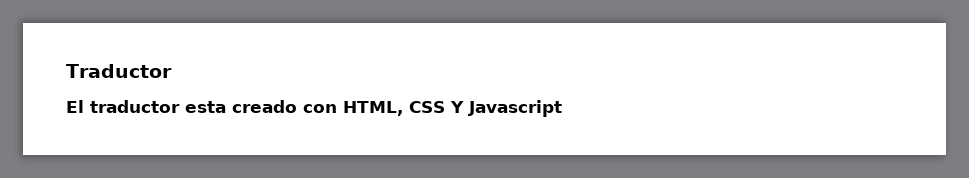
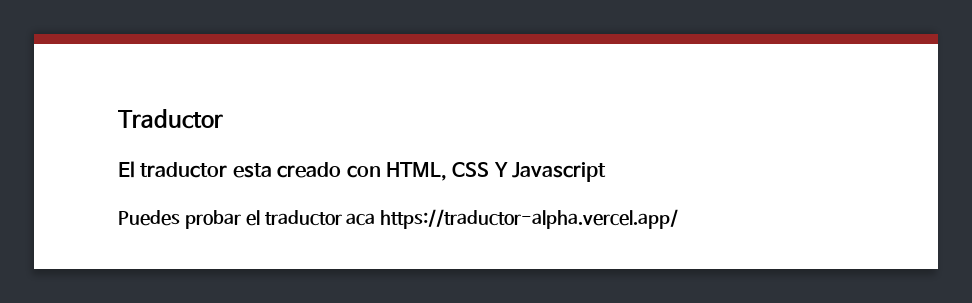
+ Puedes probar el traductor aca https://traductor-alpha.vercel.app/

